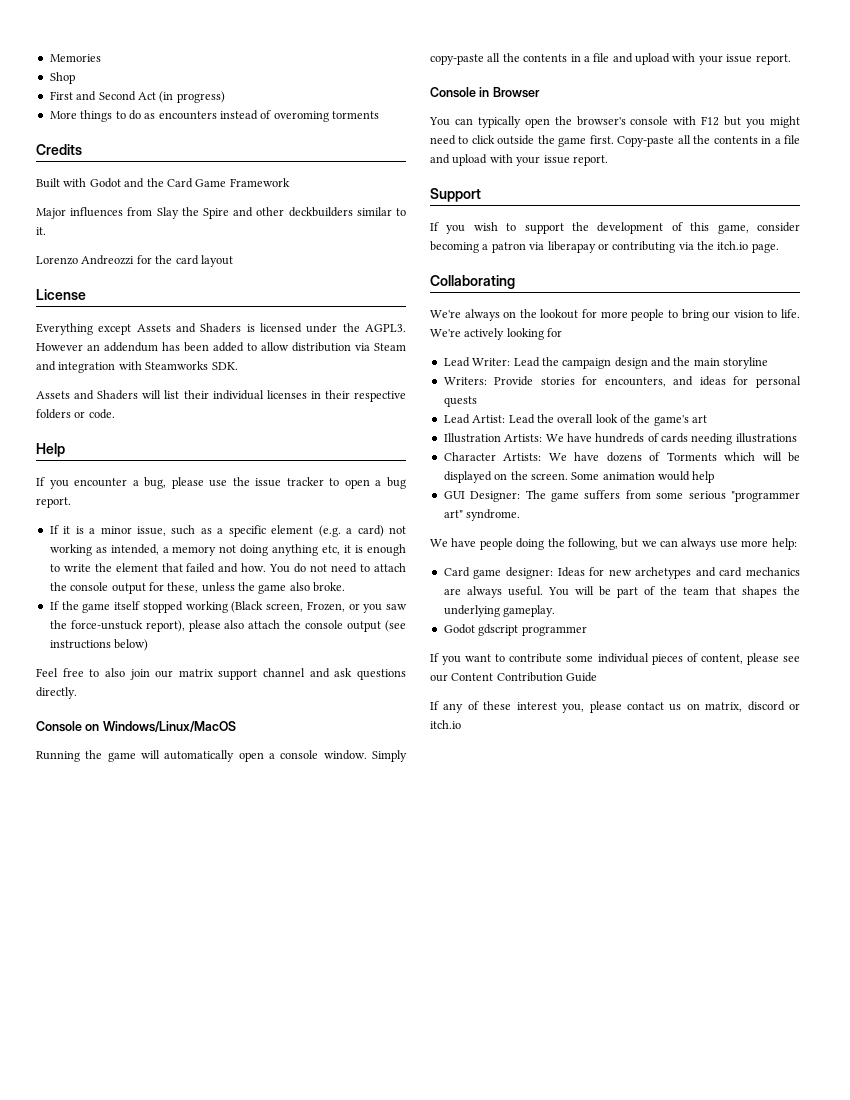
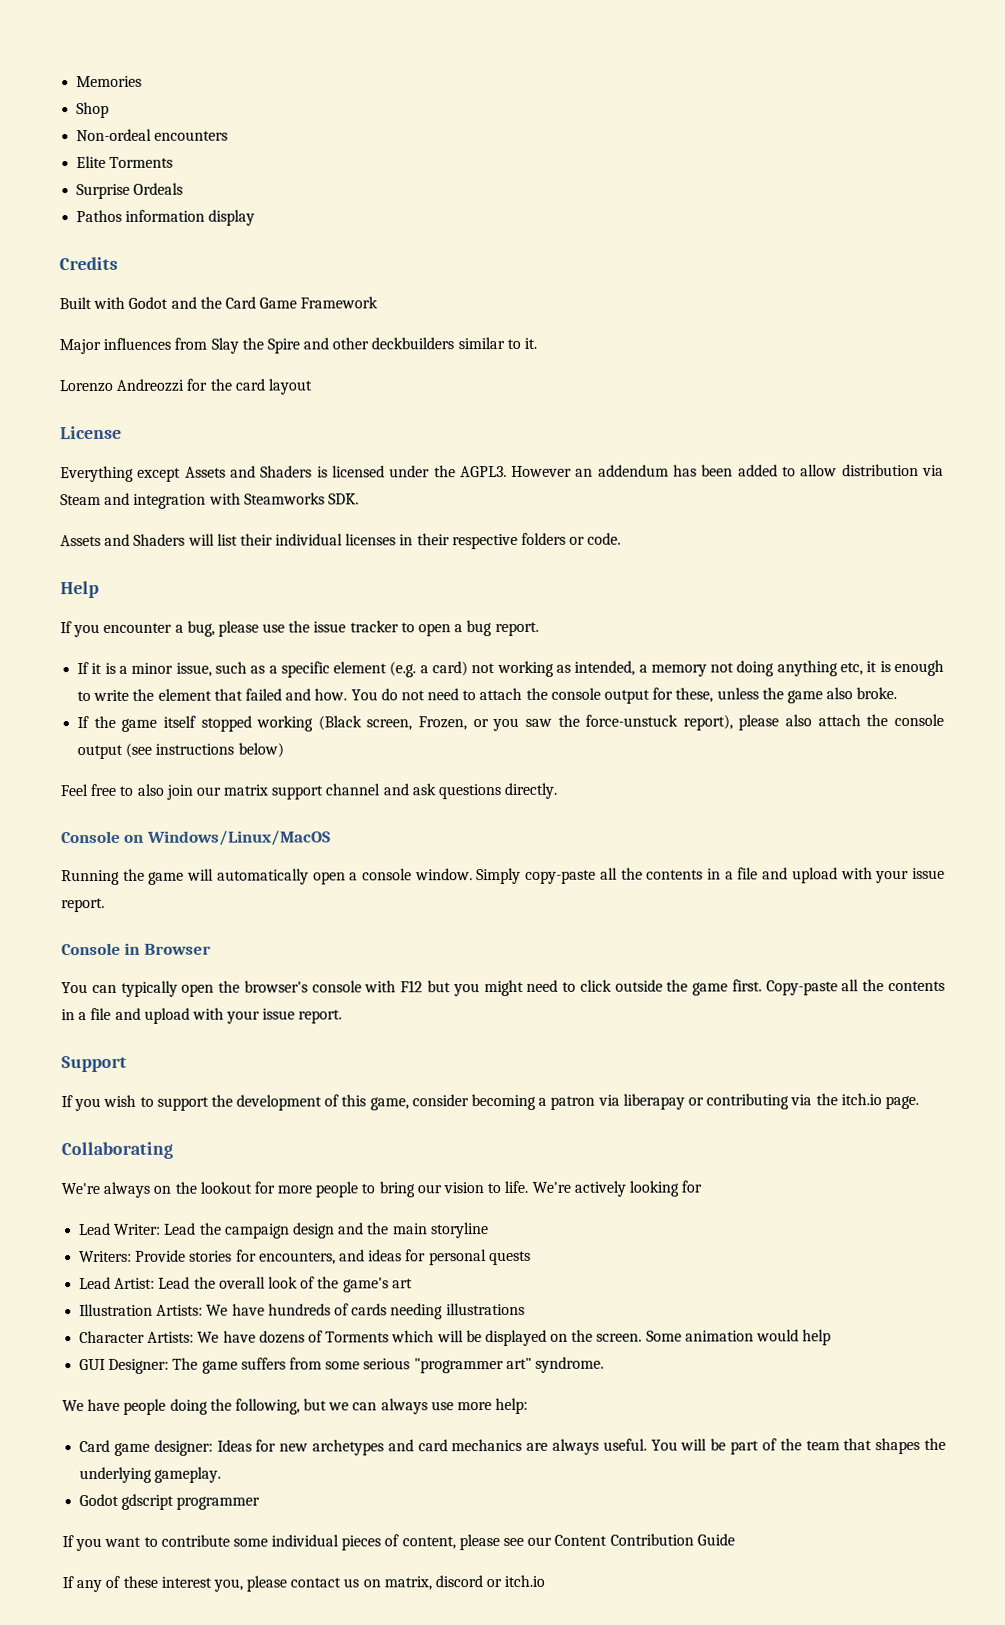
- First and Second Act (in progress)
- More things to do as encounters instead of overoming torments
+ Non-ordeal encounters
+ Elite Torments
+ Surprise Ordeals
+ Pathos information display

